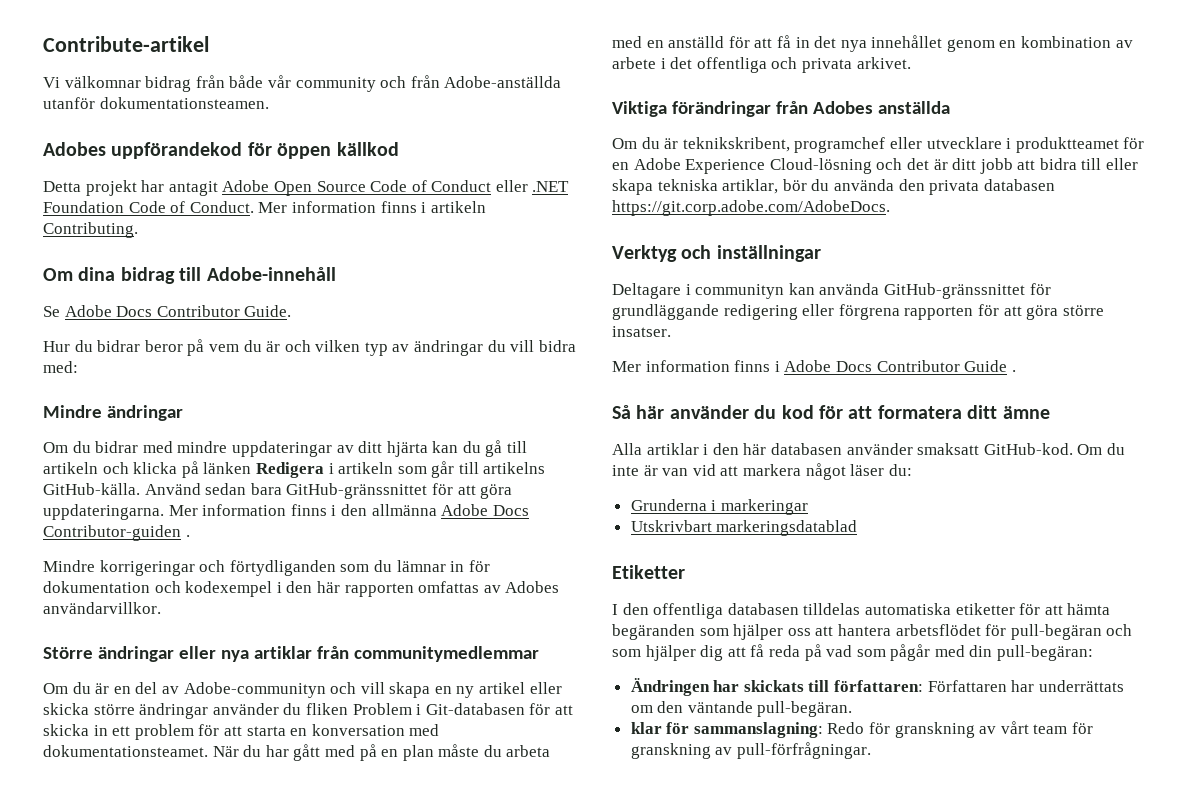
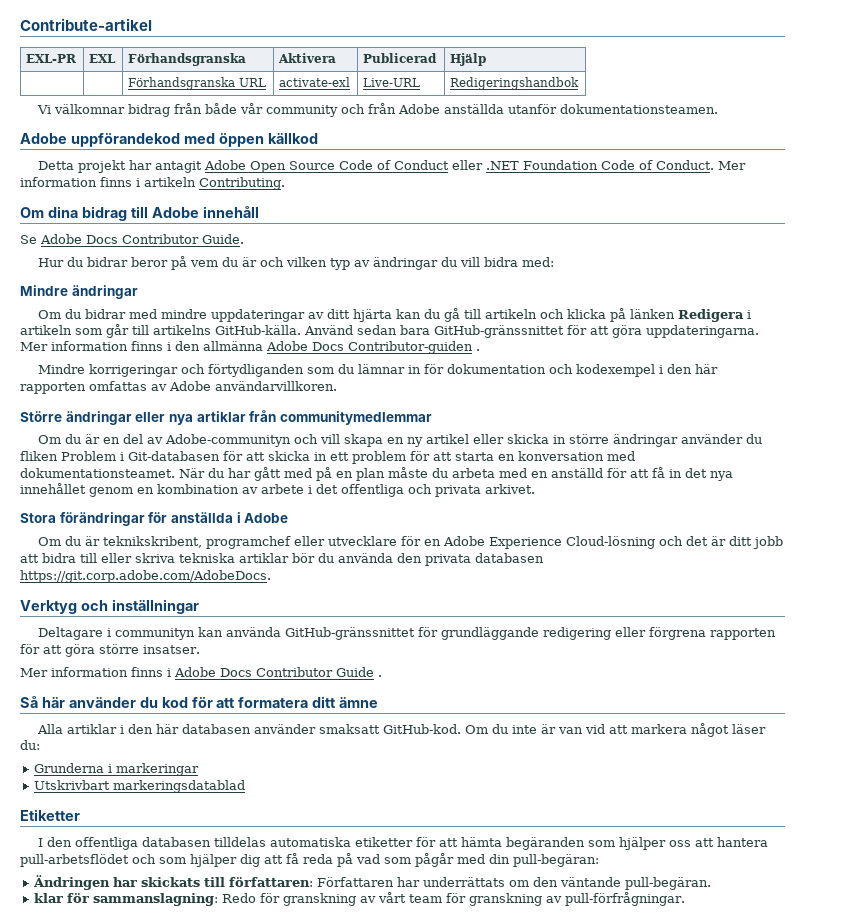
+ EXL-PR | EXL | Förhandsgranska | Aktivera | Publicerad | Hjälp
+ | | Förhandsgranska URL | activate-exl | Live-URL | Redigeringshandbok
- Vi välkomnar bidrag från både vår community och från Adobe-anställda utanför dokumentationsteamen.
+ Vi välkomnar bidrag från både vår community och från Adobe anställda utanför dokumentationsteamen.
- Adobes uppförandekod för öppen källkod
+ Adobe uppförandekod med öppen källkod
- Om dina bidrag till Adobe-innehåll
+ Om dina bidrag till Adobe innehåll
- Mindre korrigeringar och förtydliganden som du lämnar in för dokumentation och kodexempel i den här rapporten omfattas av Adobes användarvillkor.
+ Mindre korrigeringar och förtydliganden som du lämnar in för dokumentation och kodexempel i den här rapporten omfattas av Adobe användarvillkoren.
- Om du är en del av Adobe-communityn och vill skapa en ny artikel eller skicka större ändringar använder du fliken Problem i Git-databasen för att skicka in ett problem för att starta en konversation med dokumentationsteamet.
+ Om du är en del av Adobe-communityn och vill skapa en ny artikel eller skicka in större ändringar använder du fliken Problem i Git-databasen för att skicka in ett problem för att starta en konversation med dokumentationsteamet.
- Viktiga förändringar från Adobes anställda
+ Stora förändringar för anställda i Adobe
- Om du är teknikskribent, programchef eller utvecklare i produktteamet för en Adobe Experience Cloud-lösning och det är ditt jobb att bidra till eller skapa tekniska artiklar, bör du använda den privata databasen https://git.corp.adobe.com/AdobeDocs.
+ Om du är teknikskribent, programchef eller utvecklare för en Adobe Experience Cloud-lösning och det är ditt jobb att bidra till eller skriva tekniska artiklar bör du använda den privata databasen https://git.corp.adobe.com/AdobeDocs.
- I den offentliga databasen tilldelas automatiska etiketter för att hämta begäranden som hjälper oss att hantera arbetsflödet för pull-begäran och som hjälper dig att få reda på vad som pågår med din pull-begäran:
+ I den offentliga databasen tilldelas automatiska etiketter för att hämta begäranden som hjälper oss att hantera pull-arbetsflödet och som hjälper dig att få reda på vad som pågår med din pull-begäran:

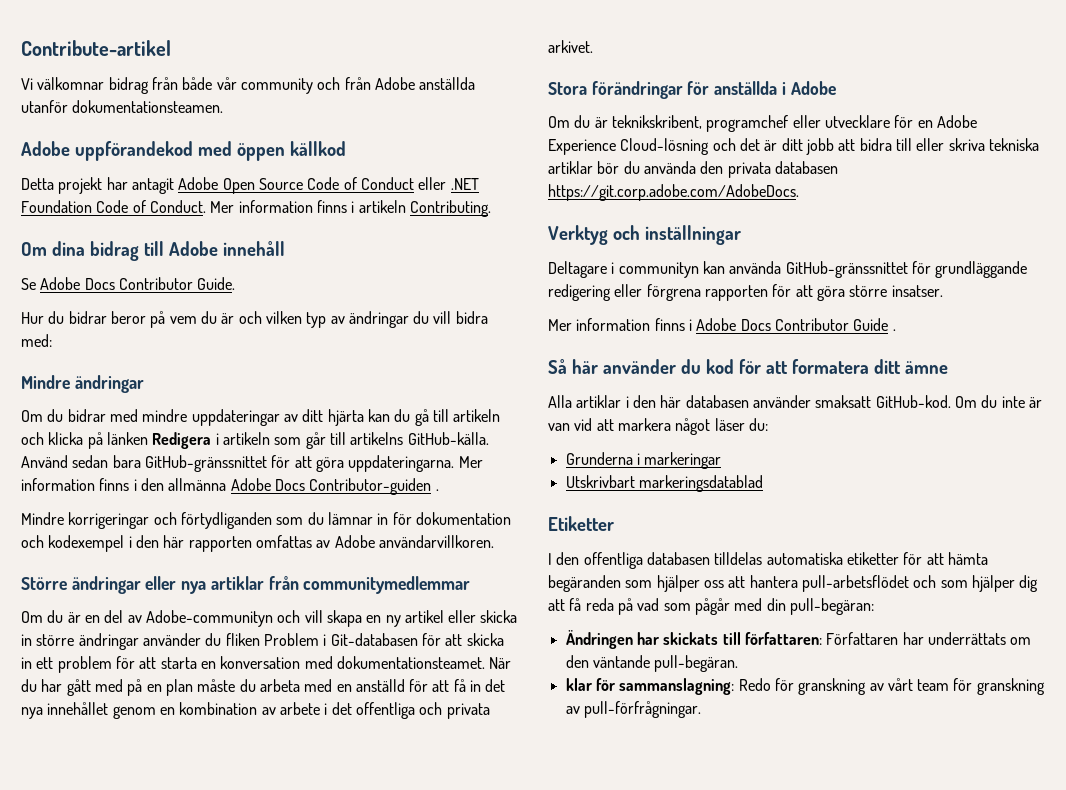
- EXL-PR | EXL | Förhandsgranska | Aktivera | Publicerad | Hjälp
- | | Förhandsgranska URL | activate-exl | Live-URL | Redigeringshandbok

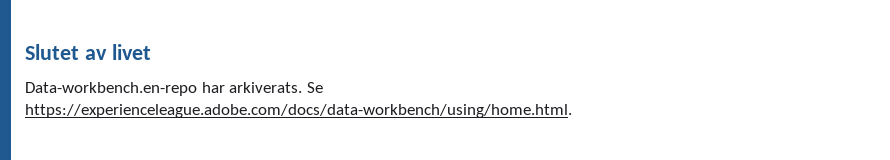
- Contribute-artikel
- Vi välkomnar bidrag från både vår community och från Adobe anställda utanför dokumentationsteamen.
- Adobe uppförandekod med öppen källkod
- Detta projekt har antagit Adobe Open Source Code of Conduct eller .NET Foundation Code of Conduct. Mer information finns i artikeln Contributing.
- Om dina bidrag till Adobe innehåll
- Se Adobe Docs Contributor Guide.
- Hur du bidrar beror på vem du är och vilken typ av ändringar du vill bidra med:
- Mindre ändringar
- Om du bidrar med mindre uppdateringar av ditt hjärta kan du gå till artikeln och klicka på länken Redigera i artikeln som går till artikelns GitHub-källa. Använd sedan bara GitHub-gränssnittet för att göra uppdateringarna. Mer information finns i den allmänna Adobe Docs Contributor-guiden .
- Mindre korrigeringar och förtydliganden som du lämnar in för dokumentation och kodexempel i den här rapporten omfattas av Adobe användarvillkoren.
- Större ändringar eller nya artiklar från communitymedlemmar
- Om du är en del av Adobe-communityn och vill skapa en ny artikel eller skicka in större ändringar använder du fliken Problem i Git-databasen för att skicka in ett problem för att starta en konversation med dokumentationsteamet. När du har gått med på en plan måste du arbeta med en anställd för att få in det nya innehållet genom en kombination av arbete i det offentliga och privata arkivet.
- Stora förändringar för anställda i Adobe
- Om du är teknikskribent, programchef eller utvecklare för en Adobe Experience Cloud-lösning och det är ditt jobb att bidra till eller skriva tekniska artiklar bör du använda den privata databasen https://git.corp.adobe.com/AdobeDocs.
- Verktyg och inställningar
- Deltagare i communityn kan använda GitHub-gränssnittet för grundläggande redigering eller förgrena rapporten för att göra större insatser.
- Mer information finns i Adobe Docs Contributor Guide .
- Så här använder du kod för att formatera ditt ämne
- Alla artiklar i den här databasen använder smaksatt GitHub-kod. Om du inte är van vid att markera något läser du:
- Grunderna i markeringar
- Utskrivbart markeringsdatablad
- Etiketter
- I den offentliga databasen tilldelas automatiska etiketter för att hämta begäranden som hjälper oss att hantera pull-arbetsflödet och som hjälper dig att få reda på vad som pågår med din pull-begäran:
- Ändringen har skickats till författaren: Författaren har underrättats om den väntande pull-begäran.
- klar för sammanslagning: Redo för granskning av vårt team för granskning av pull-förfrågningar.
+ Slutet av livet
+ Data-workbench.en-repo har arkiverats. Se https://experienceleague.adobe.com/docs/data-workbench/using/home.html.

